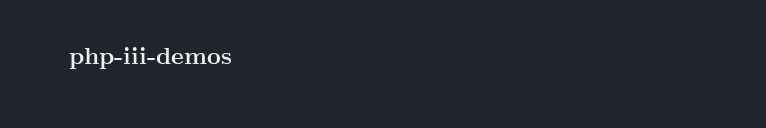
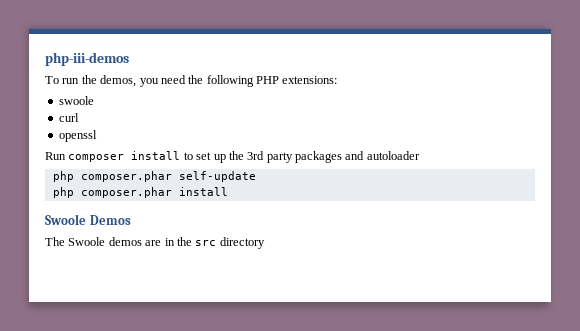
+ To run the demos, you need the following PHP extensions:
+ swoole
+ curl
+ openssl
+ Run composer install to set up the 3rd party packages and autoloader
+ php composer.phar self-update
+ php composer.phar install
+ Swoole Demos
+ The Swoole demos are in the src directory

